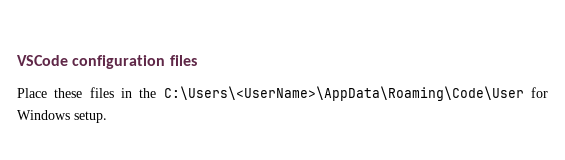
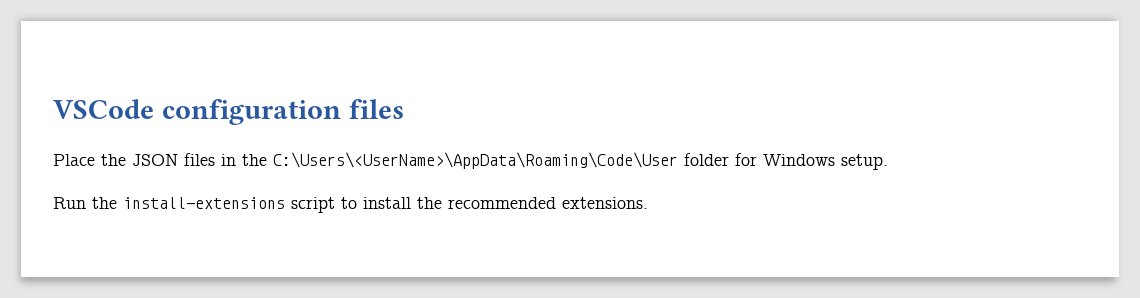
- Place these files in the C:\Users\<UserName>\AppData\Roaming\Code\User for Windows setup.
+ Place the JSON files in the C:\Users\<UserName>\AppData\Roaming\Code\User folder for Windows setup.
+ Run the install-extensions script to install the recommended extensions.

